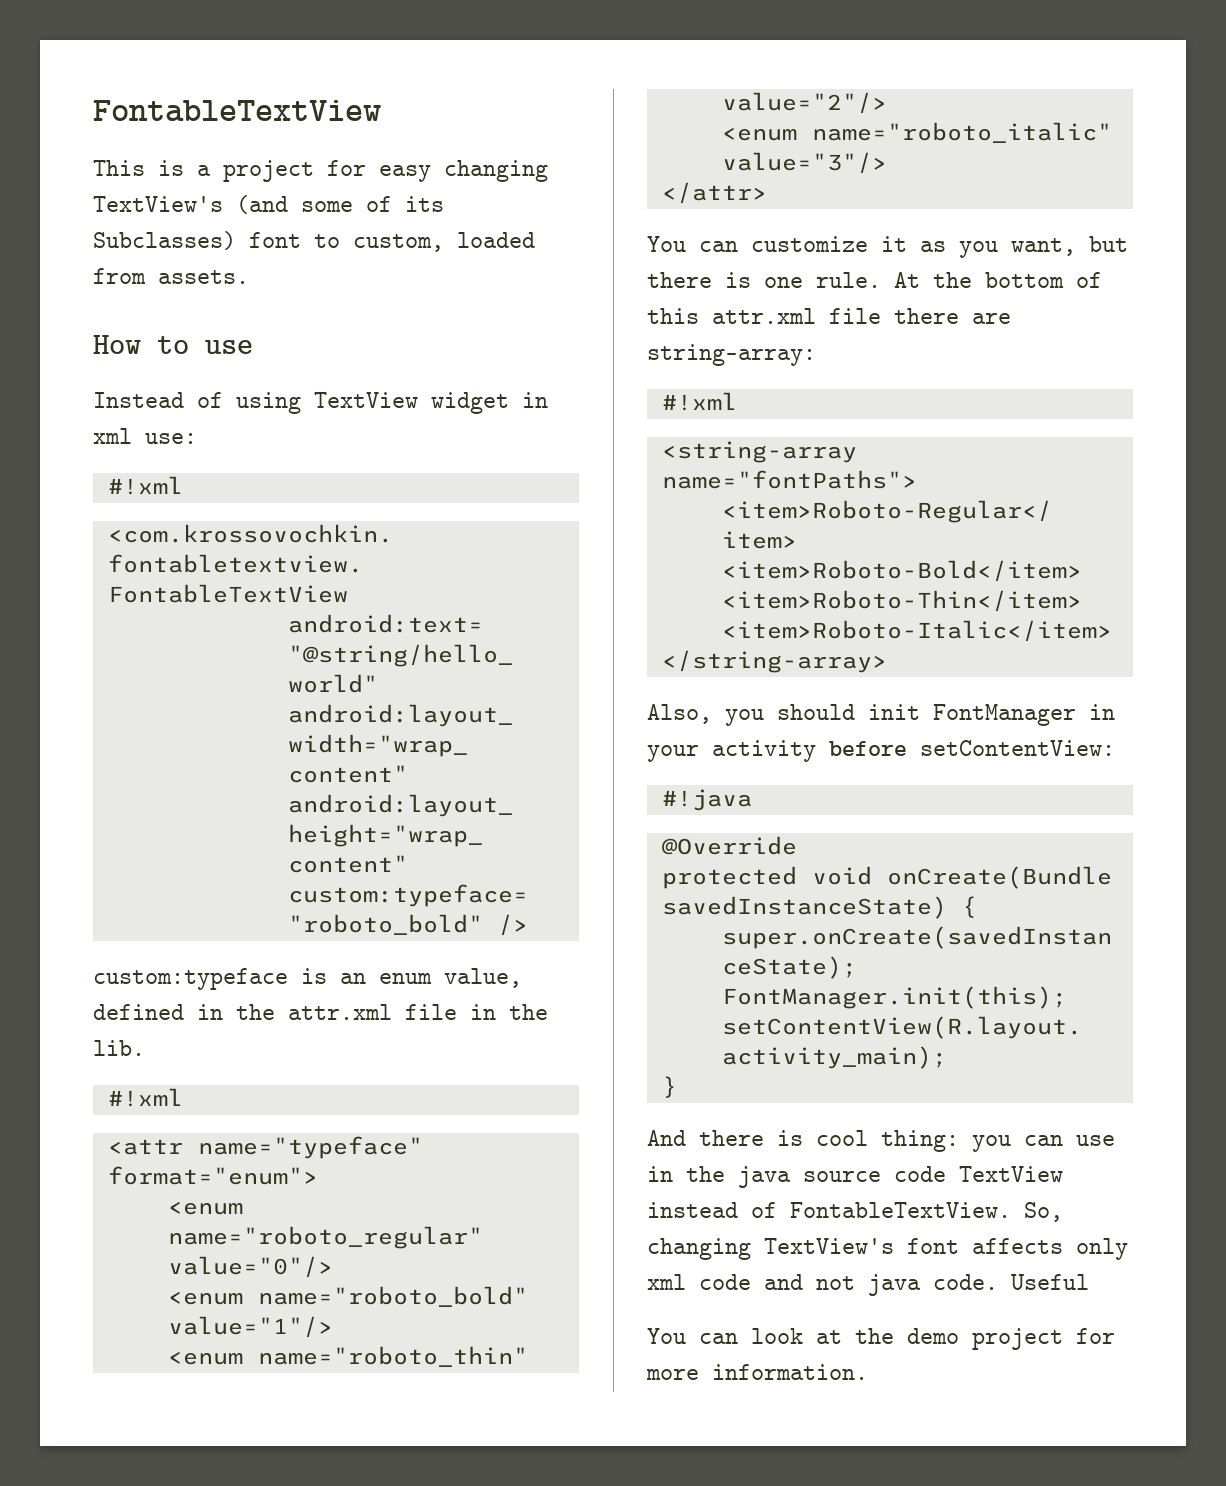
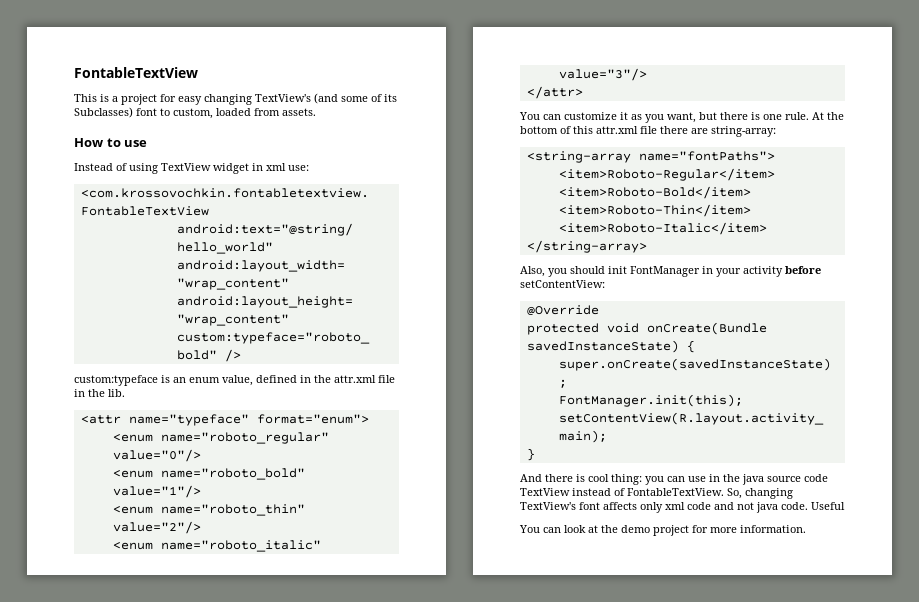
  Instead of using TextView widget in xml use:
- #!xml
  custom:typeface is an enum value, defined in the attr.xml file in the lib.
- #!xml
  At the bottom of this attr.xml file there are string-array:
- #!xml
- #!java

